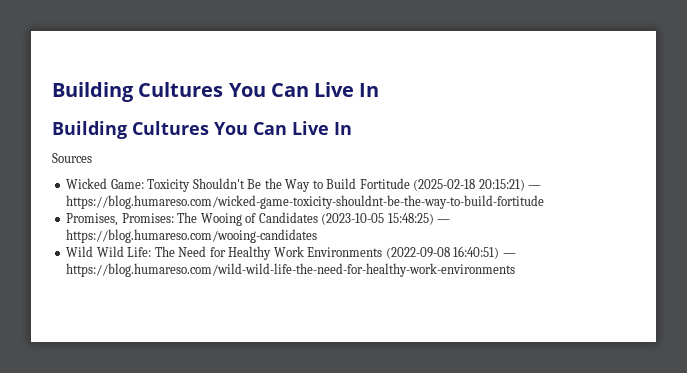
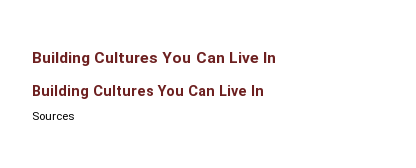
- Wicked Game: Toxicity Shouldn't Be the Way to Build Fortitude (2025-02-18 20:15:21) — https://blog.humareso.com/wicked-game-toxicity-shouldnt-be-the-way-to-build-fortitude
- Promises, Promises: The Wooing of Candidates (2023-10-05 15:48:25) — https://blog.humareso.com/wooing-candidates
- Wild Wild Life: The Need for Healthy Work Environments (2022-09-08 16:40:51) — https://blog.humareso.com/wild-wild-life-the-need-for-healthy-work-environments

